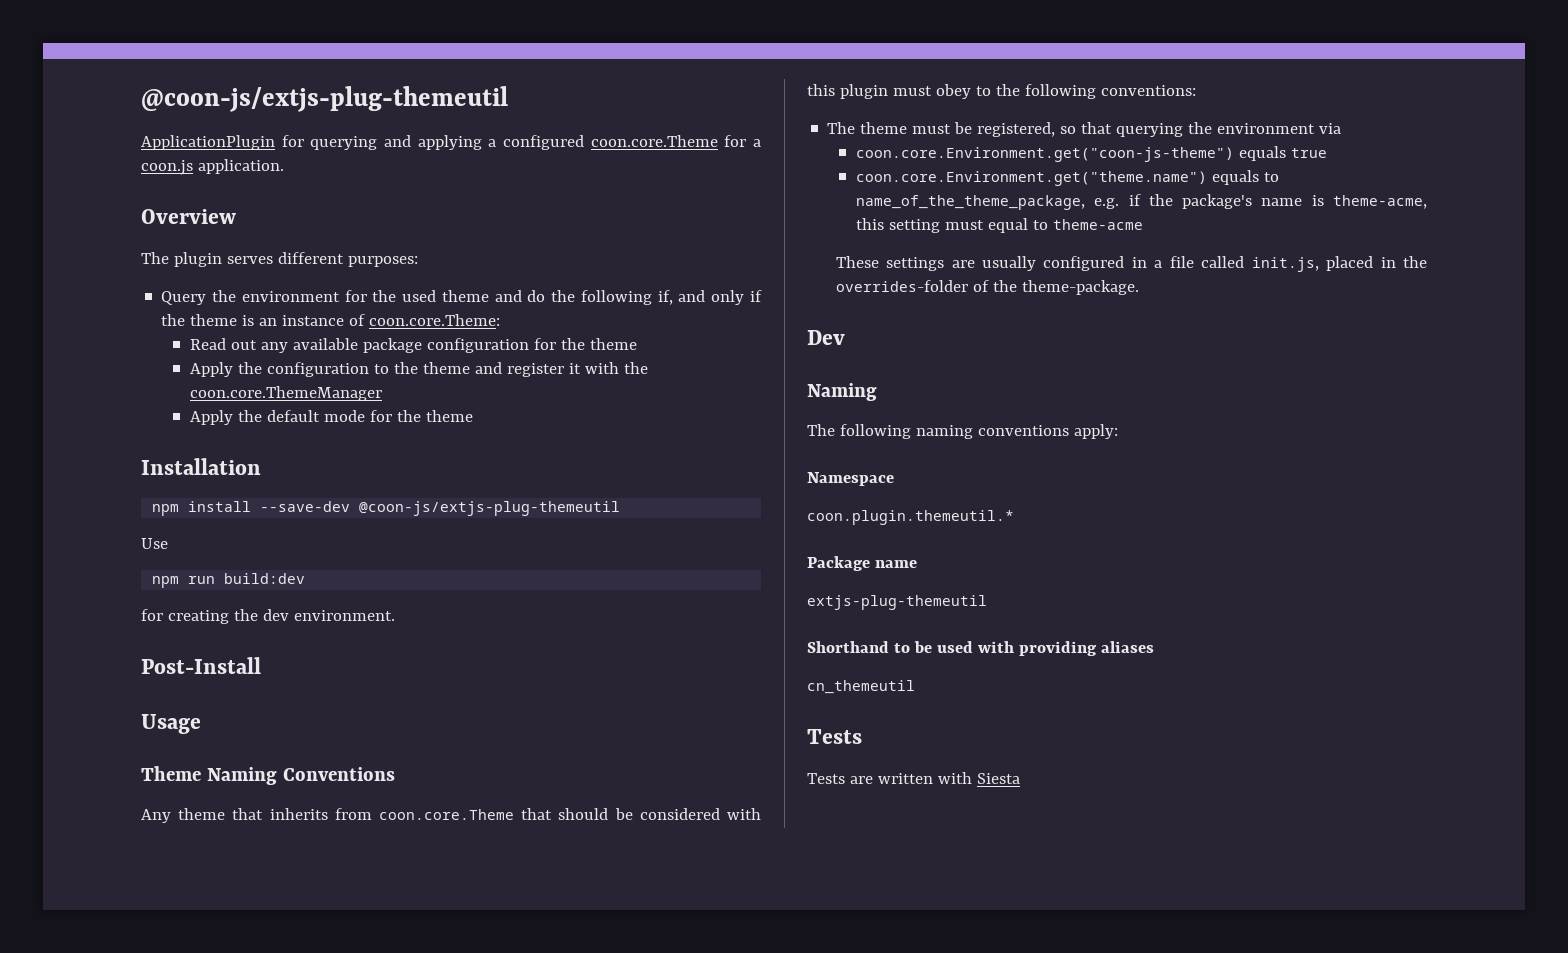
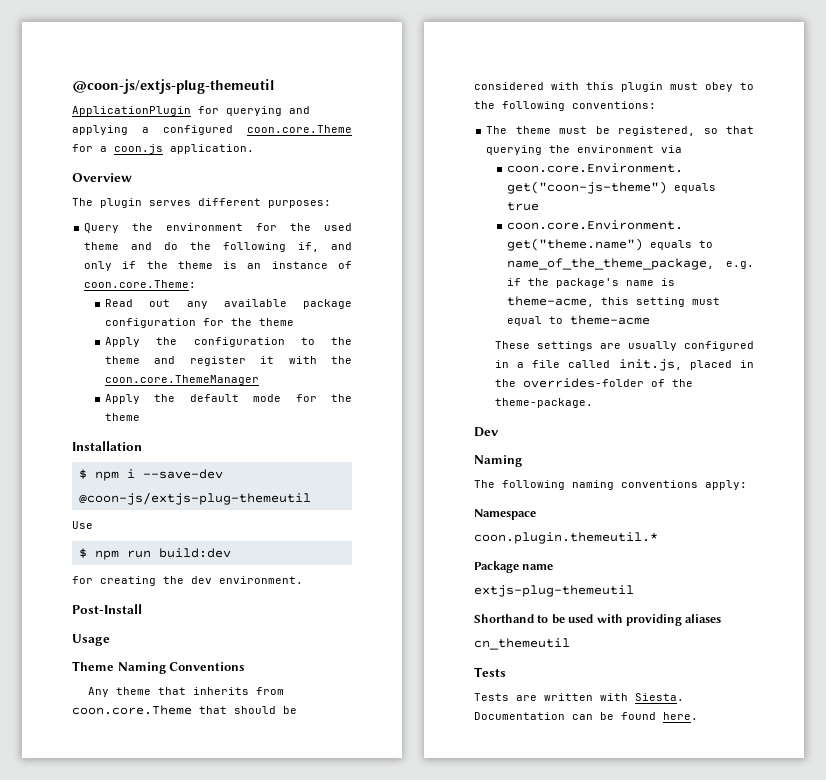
- npm install --save-dev @coon-js/extjs-plug-themeutil
+ $ npm i --save-dev @coon-js/extjs-plug-themeutil
- npm run build:dev
+ $ npm run build:dev
- Tests are written with Siesta
+ Tests are written with Siesta. Documentation can be found here.

